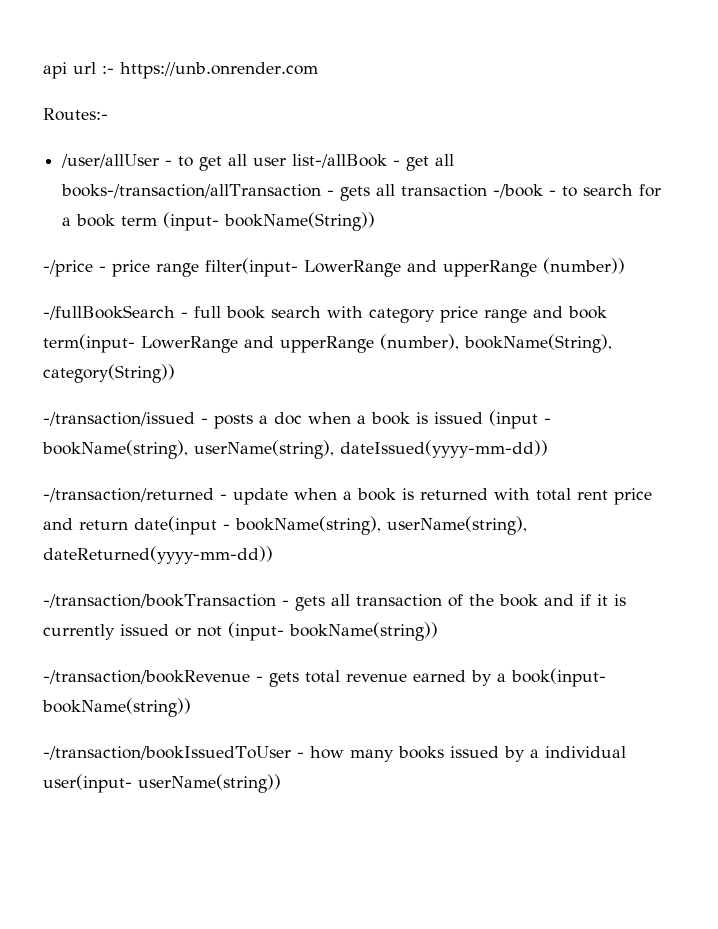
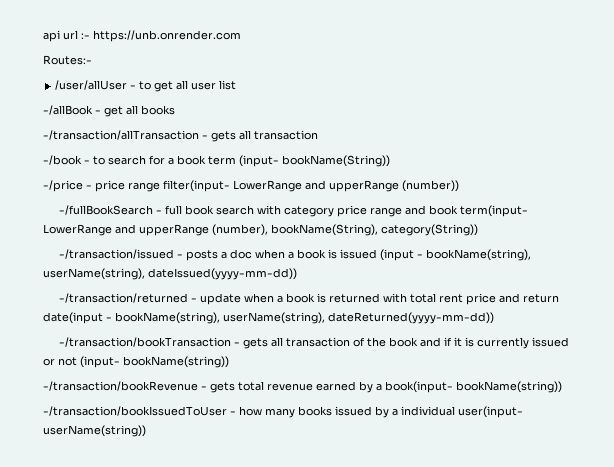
- /user/allUser - to get all user list-/allBook - get all books-/transaction/allTransaction - gets all transaction -/book - to search for a book term (input- bookName(String))
+ /user/allUser - to get all user list
+ -/allBook - get all books
+ -/transaction/allTransaction - gets all transaction
+ -/book - to search for a book term (input- bookName(String))

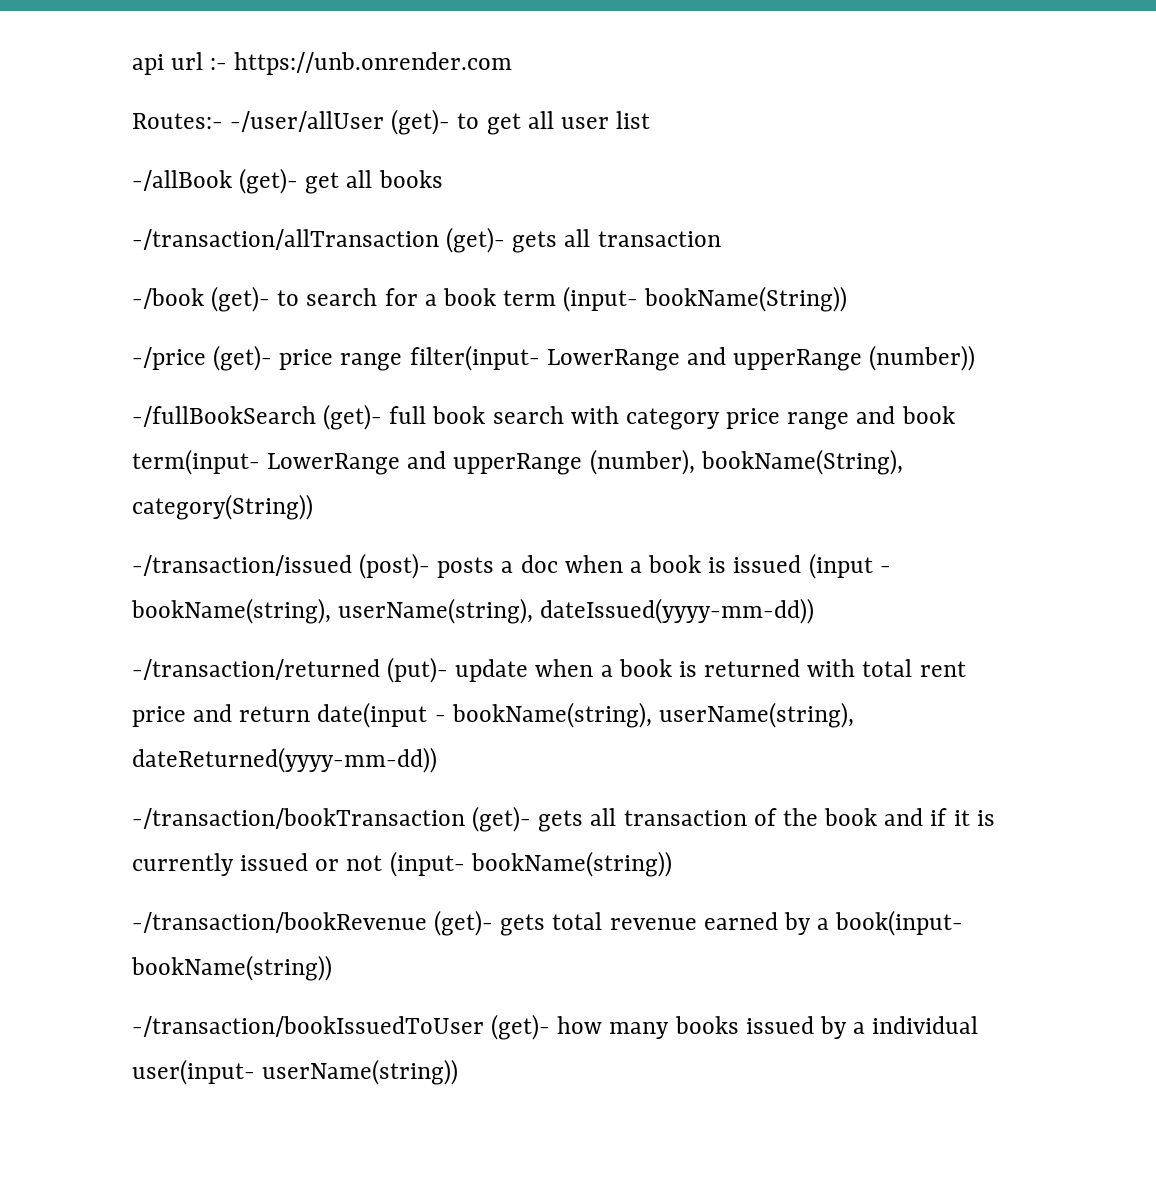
- Routes:-
- /user/allUser - to get all user list
+ Routes:- -/user/allUser (get)- to get all user list
- -/allBook - get all books
+ -/allBook (get)- get all books
- -/transaction/allTransaction - gets all transaction
+ -/transaction/allTransaction (get)- gets all transaction
- -/book - to search for a book term (input- bookName(String))
+ -/book (get)- to search for a book term (input- bookName(String))
- -/price - price range filter(input- LowerRange and upperRange (number))
+ -/price (get)- price range filter(input- LowerRange and upperRange (number))
- -/fullBookSearch - full book search with category price range and book term(input- LowerRange and upperRange (number), bookName(String), category(String))
+ -/fullBookSearch (get)- full book search with category price range and book term(input- LowerRange and upperRange (number), bookName(String), category(String))
- -/transaction/issued - posts a doc when a book is issued (input - bookName(string), userName(string), dateIssued(yyyy-mm-dd))
+ -/transaction/issued (post)- posts a doc when a book is issued (input - bookName(string), userName(string), dateIssued(yyyy-mm-dd))
- -/transaction/returned - update when a book is returned with total rent price and return date(input - bookName(string), userName(string), dateReturned(yyyy-mm-dd))
+ -/transaction/returned (put)- update when a book is returned with total rent price and return date(input - bookName(string), userName(string), dateReturned(yyyy-mm-dd))
- -/transaction/bookTransaction - gets all transaction of the book and if it is currently issued or not (input- bookName(string))
+ -/transaction/bookTransaction (get)- gets all transaction of the book and if it is currently issued or not (input- bookName(string))
- -/transaction/bookRevenue - gets total revenue earned by a book(input- bookName(string))
+ -/transaction/bookRevenue (get)- gets total revenue earned by a book(input- bookName(string))
- -/transaction/bookIssuedToUser - how many books issued by a individual user(input- userName(string))
+ -/transaction/bookIssuedToUser (get)- how many books issued by a individual user(input- userName(string))

